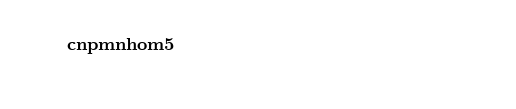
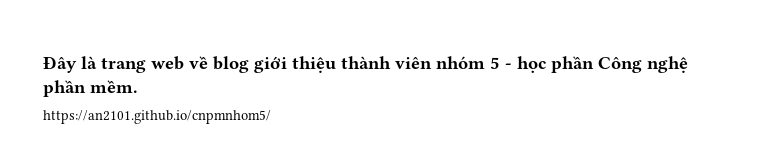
- cnpmnhom5
+ Đây là trang web về blog giới thiệu thành viên nhóm 5 - học phần Công nghệ phần mềm.
+ https://an2101.github.io/cnpmnhom5/

